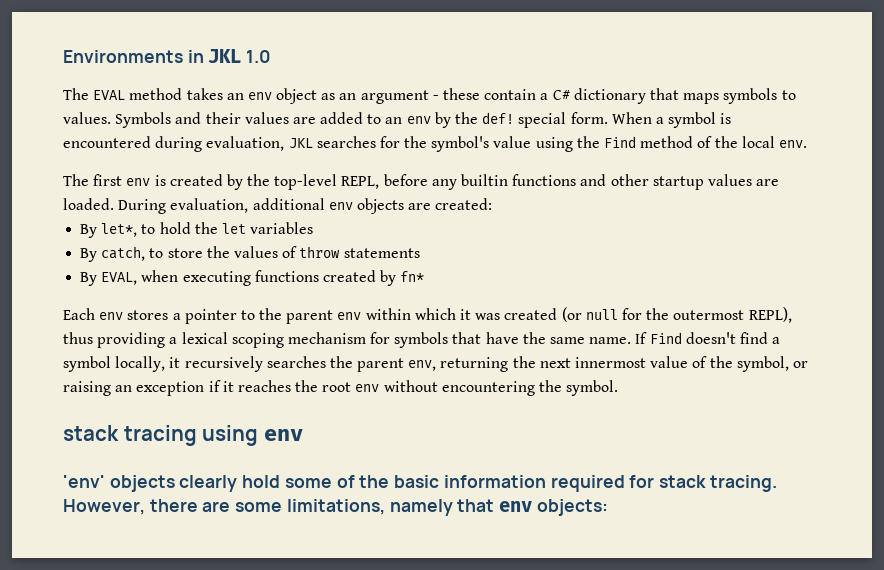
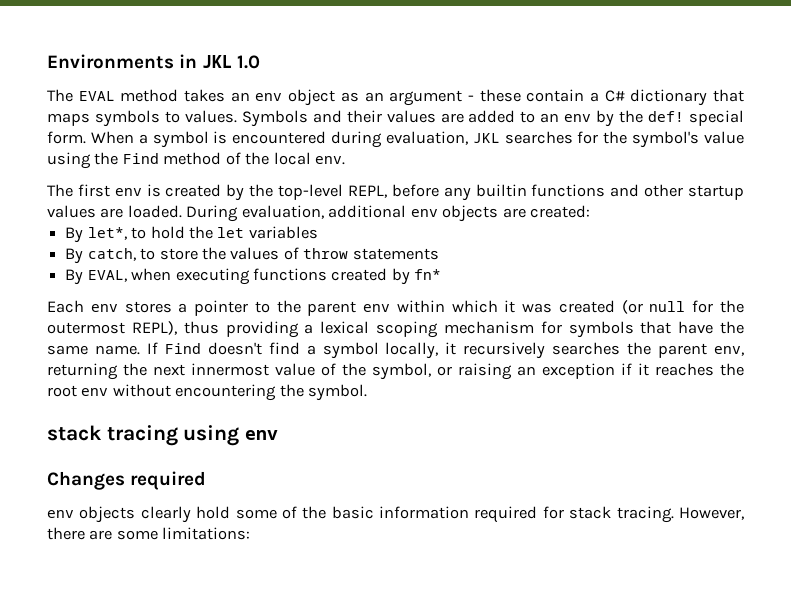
- 'env' objects clearly hold some of the basic information required for stack tracing.
+ Changes required
+ env objects clearly hold some of the basic information required for stack tracing.
- However, there are some limitations, namely that env objects:
+ However, there are some limitations:

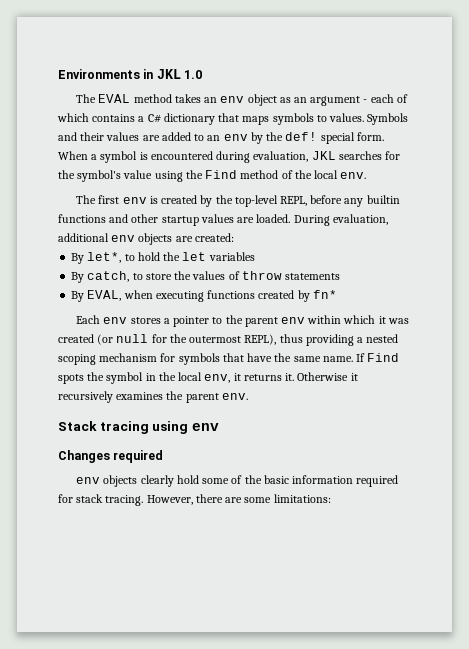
- The EVAL method takes an env object as an argument - these contain a C# dictionary that maps symbols to values.
+ The EVAL method takes an env object as an argument - each of which contains a C# dictionary that maps symbols to values.
- Each env stores a pointer to the parent env within which it was created (or null for the outermost REPL), thus providing a lexical scoping mechanism for symbols that have the same name.
+ Each env stores a pointer to the parent env within which it was created (or null for the outermost REPL), thus providing a nested scoping mechanism for symbols that have the same name.
- If Find doesn't find a symbol locally, it recursively searches the parent env, returning the next innermost value of the symbol, or raising an exception if it reaches the root env without encountering the symbol.
- stack tracing using env
+ If Find spots the symbol in the local env, it returns it. Otherwise it recursively examines the parent env.
+ Stack tracing using env

